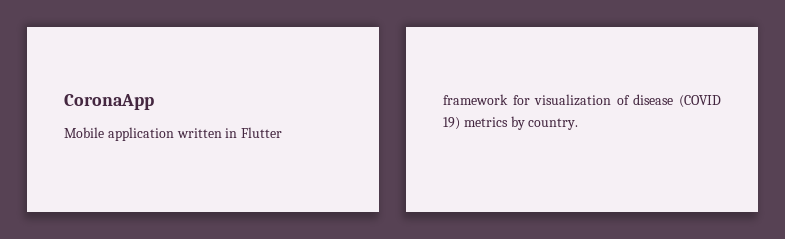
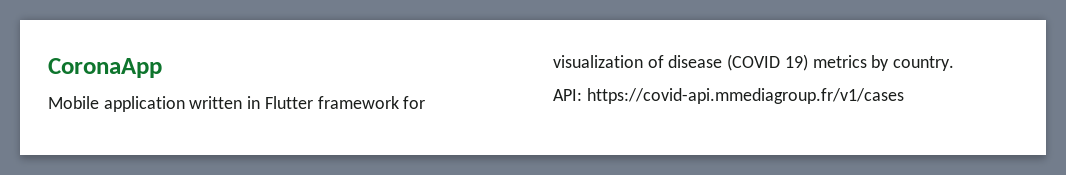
+ API: https://covid-api.mmediagroup.fr/v1/cases

